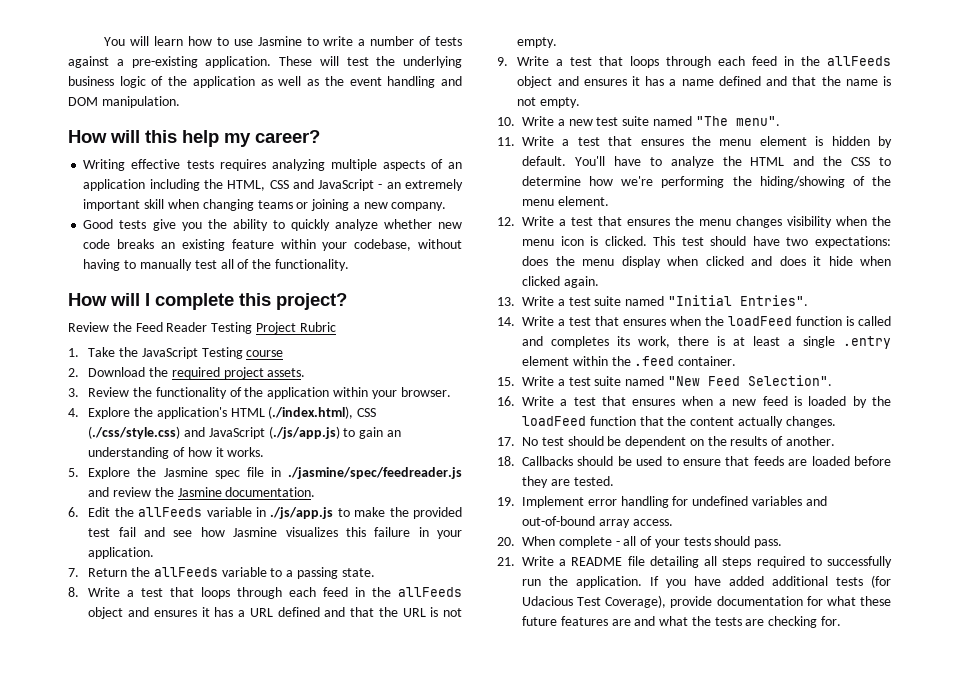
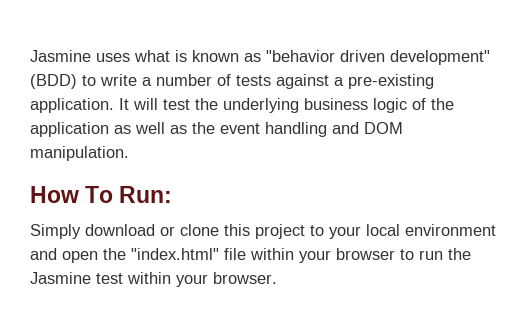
- You will learn how to use Jasmine to write a number of tests against a pre-existing application.
+ Jasmine uses what is known as "behavior driven development" (BDD) to write a number of tests against a pre-existing application.
- These will test the underlying business logic of the application as well as the event handling and DOM manipulation.
+ It will test the underlying business logic of the application as well as the event handling and DOM manipulation.
- How will this help my career?
- Writing effective tests requires analyzing multiple aspects of an application including the HTML, CSS and JavaScript - an extremely important skill when changing teams or joining a new company.
- Good tests give you the ability to quickly analyze whether new code breaks an existing feature within your codebase, without having to manually test all of the functionality.
- How will I complete this project?
- Review the Feed Reader Testing Project Rubric
- 1. Take the JavaScript Testing course
- 2. Download the required project assets.
- 3. Review the functionality of the application within your browser.
- 4. Explore the application's HTML (./index.html), CSS (./css/style.css) and JavaScript (./js/app.js) to gain an understanding of how it works.
- 5. Explore the Jasmine spec file in ./jasmine/spec/feedreader.js and review the Jasmine documentation.
- 6. Edit the allFeeds variable in ./js/app.js to make the provided test fail and see how Jasmine visualizes this failure in your application.
- 7. Return the allFeeds variable to a passing state.
- 8. Write a test that loops through each feed in the allFeeds object and ensures it has a URL defined and that the URL is not empty.
- 9. Write a test that loops through each feed in the allFeeds object and ensures it has a name defined and that the name is not empty.
- 10. Write a new test suite named "The menu".
- 11. Write a test that ensures the menu element is hidden by default. You'll have to analyze the HTML and the CSS to determine how we're performing the hiding/showing of the menu element.
- 12. Write a test that ensures the menu changes visibility when the menu icon is clicked. This test should have two expectations: does the menu display when clicked and does it hide when clicked again.
- 13. Write a test suite named "Initial Entries".
- 14. Write a test that ensures when the loadFeed function is called and completes its work, there is at least a single .entry element within the .feed container.
- 15. Write a test suite named "New Feed Selection".
- 16. Write a test that ensures when a new feed is loaded by the loadFeed function that the content actually changes.
- 17. No test should be dependent on the results of another.
- 18. Callbacks should be used to ensure that feeds are loaded before they are tested.
- 19. Implement error handling for undefined variables and out-of-bound array access.
- 20. When complete - all of your tests should pass.
- 21. Write a README file detailing all steps required to successfully run the application. If you have added additional tests (for Udacious Test Coverage), provide documentation for what these future features are and what the tests are checking for.
+ How To Run:
+ Simply download or clone this project to your local environment and open the "index.html" file within your browser to run the Jasmine test within your browser.

